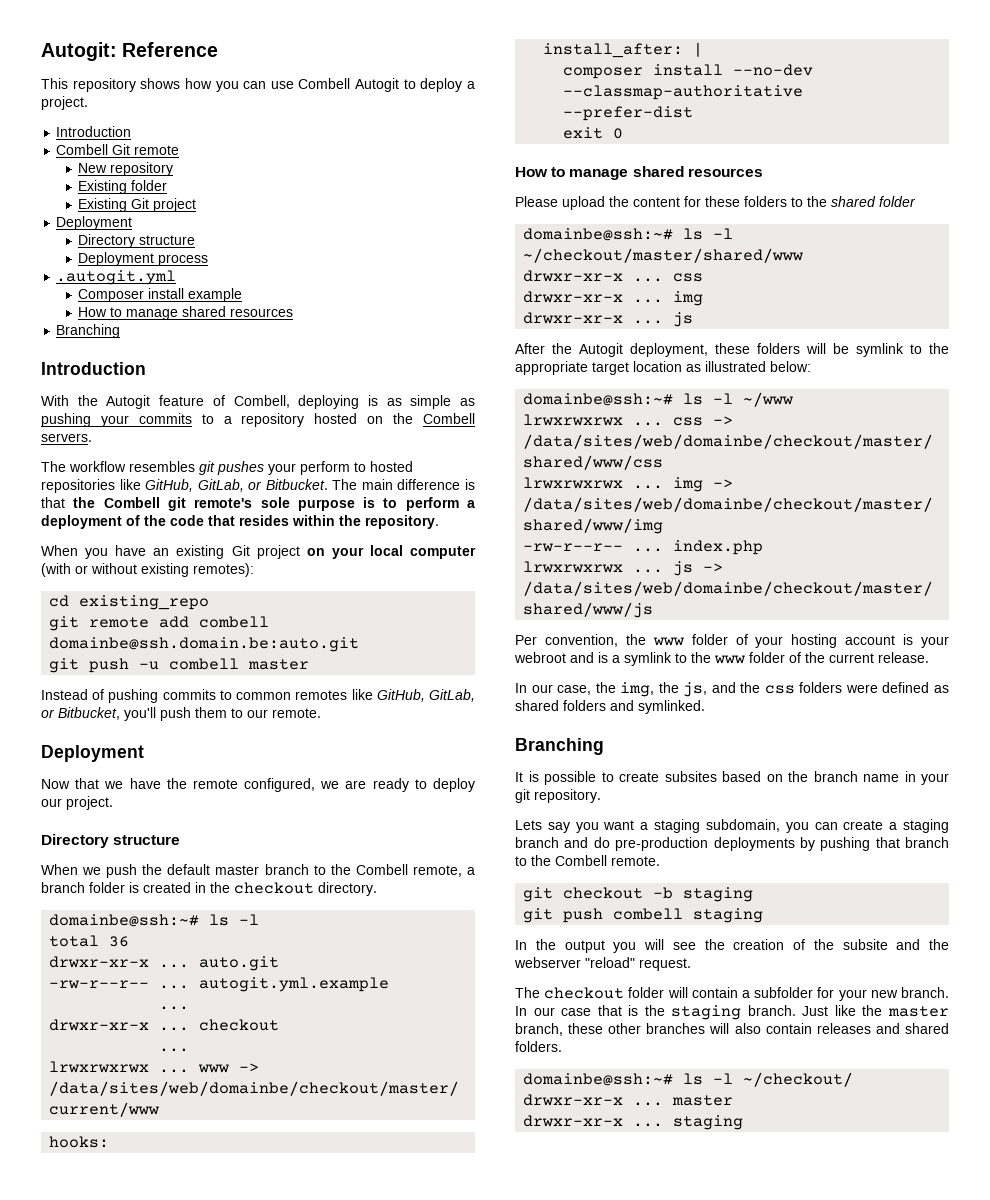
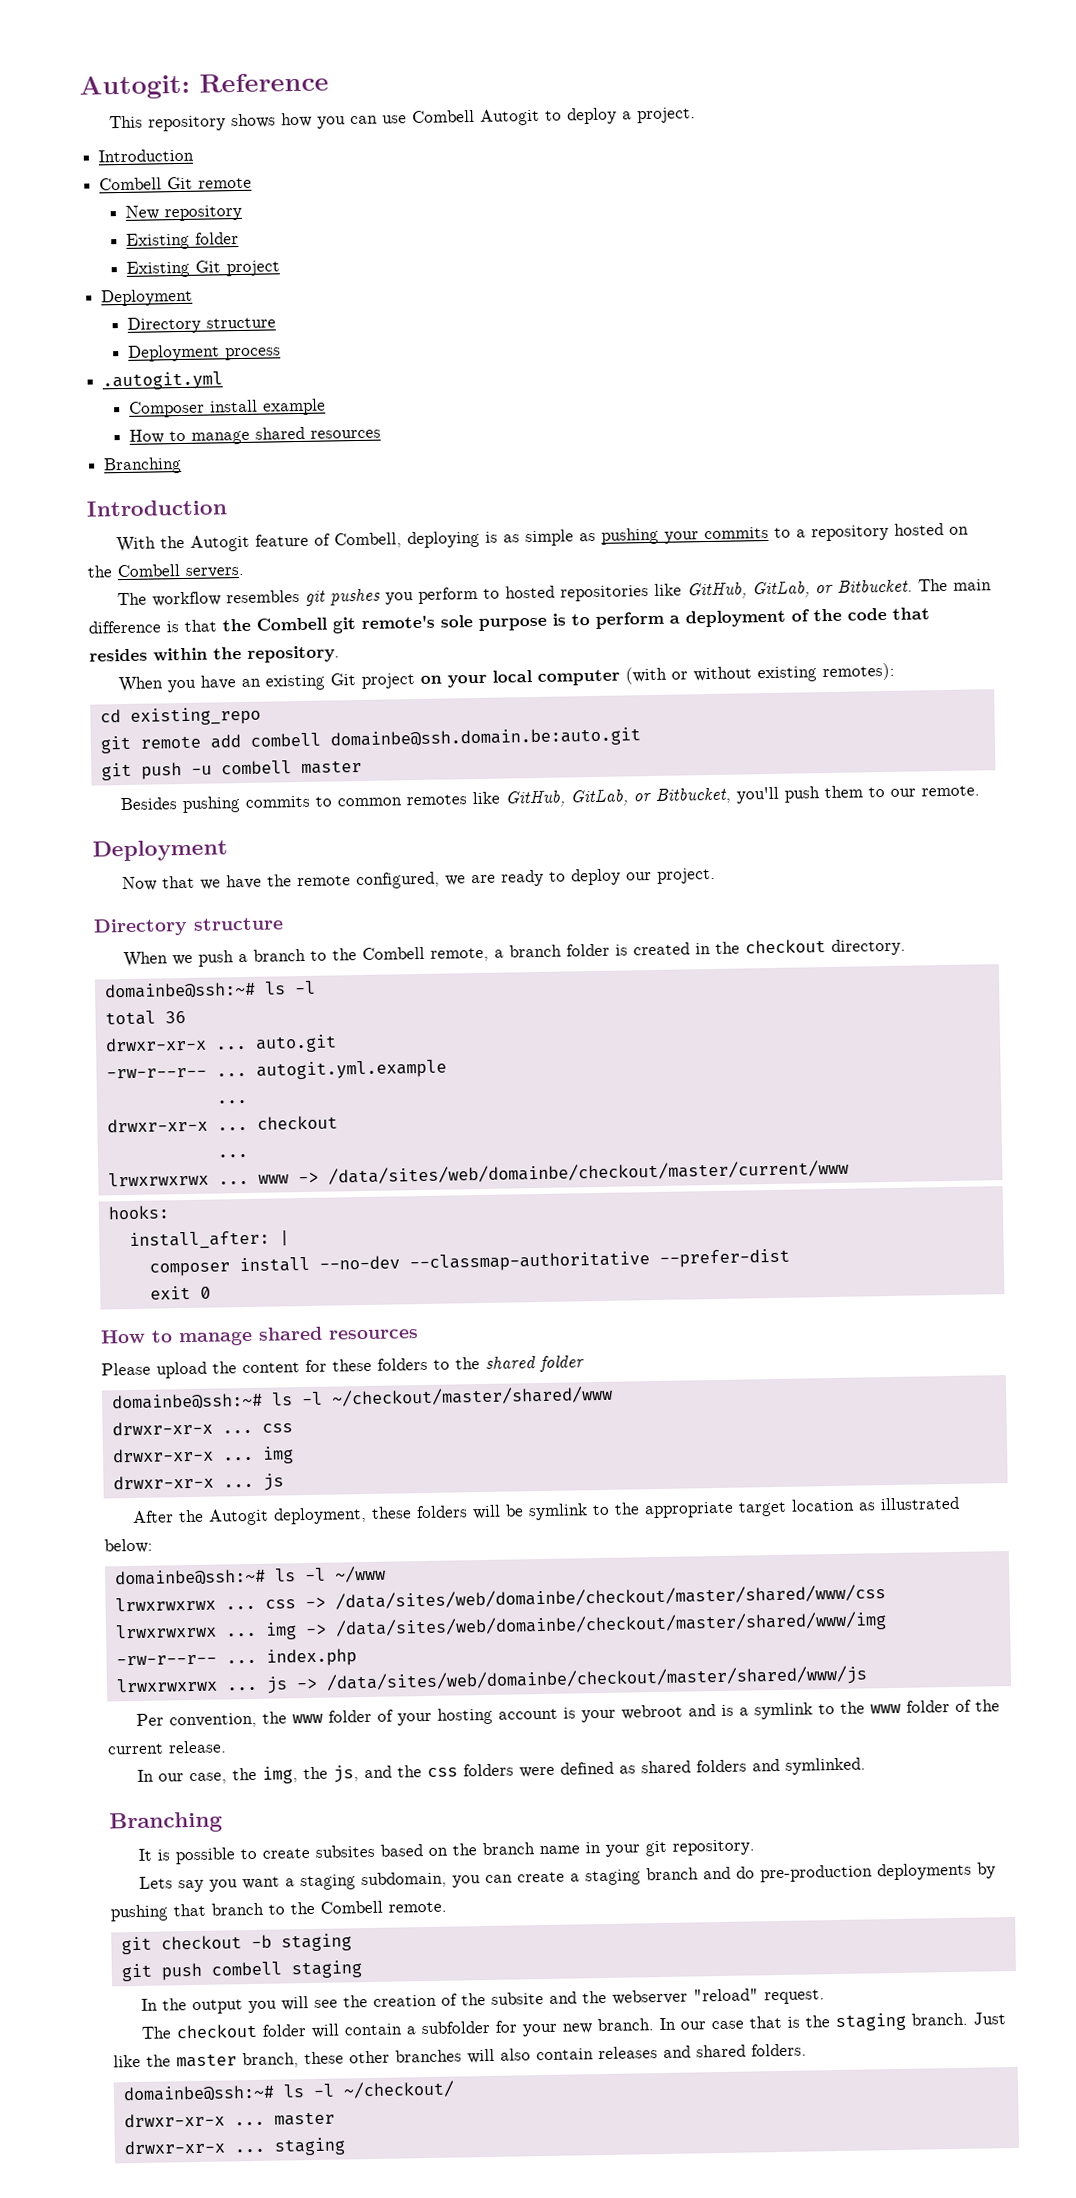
- The workflow resembles git pushes your perform to hosted repositories like GitHub, GitLab, or Bitbucket.
+ The workflow resembles git pushes you perform to hosted repositories like GitHub, GitLab, or Bitbucket.
- Instead of pushing commits to common remotes like GitHub, GitLab, or Bitbucket, you'll push them to our remote.
+ Besides pushing commits to common remotes like GitHub, GitLab, or Bitbucket, you'll push them to our remote.
- When we push the default master branch to the Combell remote, a branch folder is created in the checkout directory.
+ When we push a branch to the Combell remote, a branch folder is created in the checkout directory.

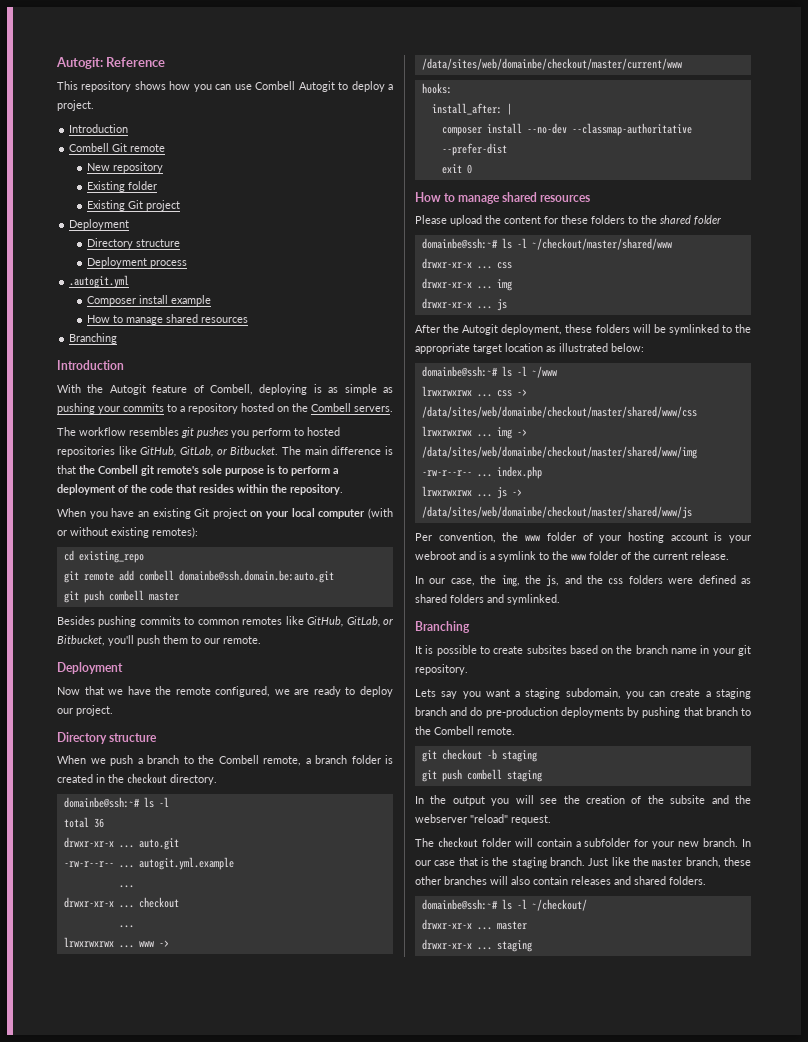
- git push -u combell master
+ git push combell master
- After the Autogit deployment, these folders will be symlink to the appropriate target location as illustrated below:
+ After the Autogit deployment, these folders will be symlinked to the appropriate target location as illustrated below:

